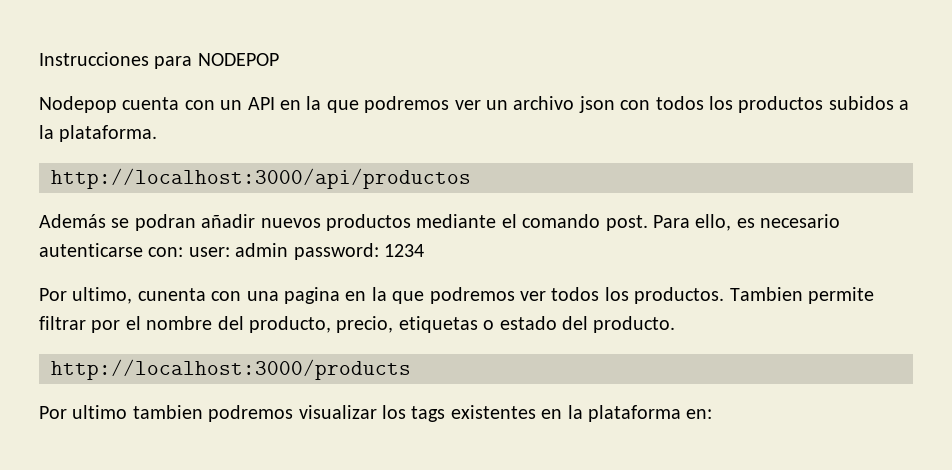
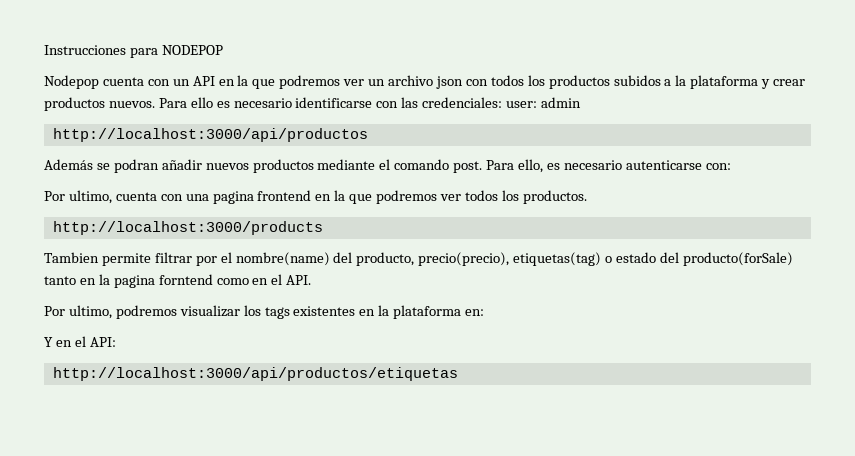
- Nodepop cuenta con un API en la que podremos ver un archivo json con todos los productos subidos a la plataforma.
+ Nodepop cuenta con un API en la que podremos ver un archivo json con todos los productos subidos a la plataforma y crear productos nuevos. Para ello es necesario identificarse con las credenciales: user: admin
- Para ello, es necesario autenticarse con: user: admin password: 1234
- Por ultimo, cunenta con una pagina en la que podremos ver todos los productos. Tambien permite filtrar por el nombre del producto, precio, etiquetas o estado del producto.
+ Para ello, es necesario autenticarse con:
+ Por ultimo, cuenta con una pagina frontend en la que podremos ver todos los productos.
  http://localhost:3000/products
- Por ultimo tambien podremos visualizar los tags existentes en la plataforma en:
+ Tambien permite filtrar por el nombre(name) del producto, precio(precio), etiquetas(tag) o estado del producto(forSale) tanto en la pagina forntend como en el API.
+ Por ultimo, podremos visualizar los tags existentes en la plataforma en:
+ Y en el API:
+ http://localhost:3000/api/productos/etiquetas

